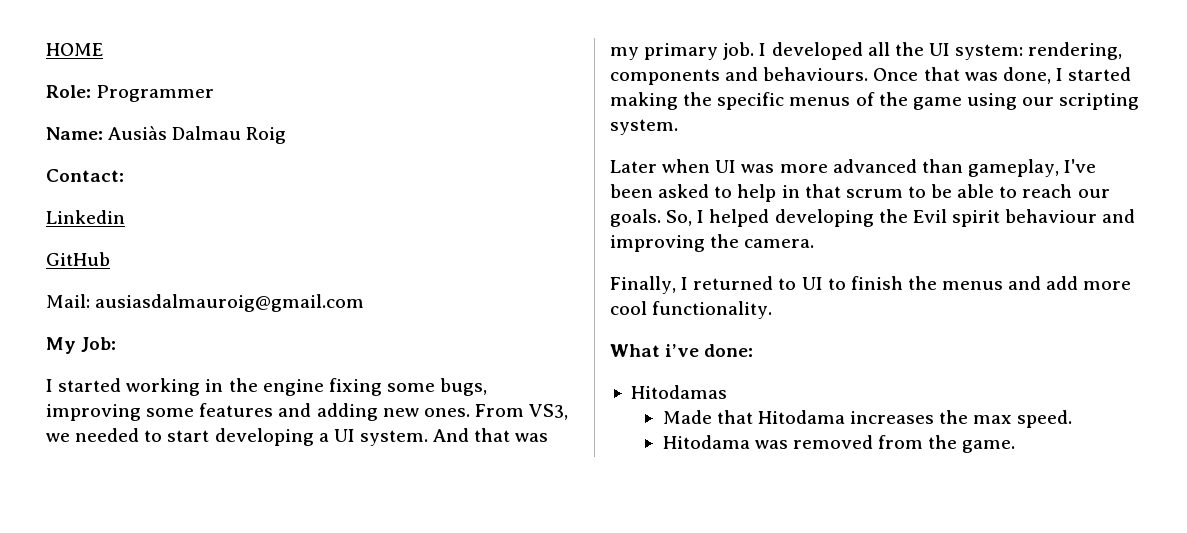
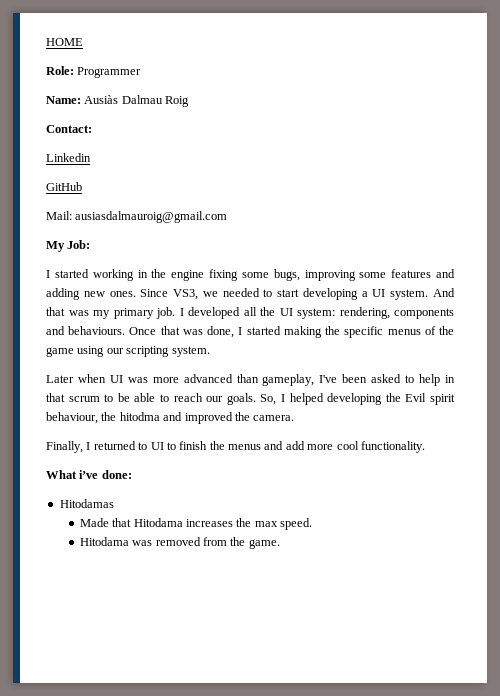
- From VS3, we needed to start developing a UI system.
+ Since VS3, we needed to start developing a UI system.
- So, I helped developing the Evil spirit behaviour and improving the camera.
+ So, I helped developing the Evil spirit behaviour, the hitodma and improved the camera.

